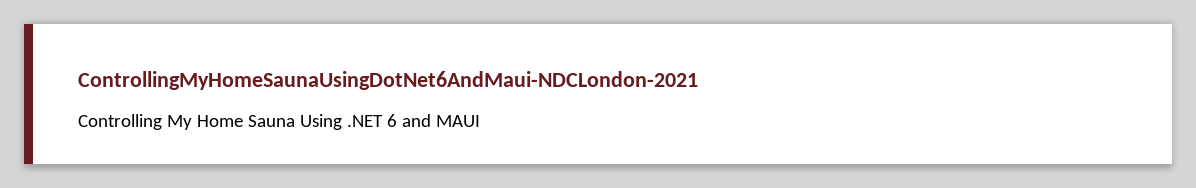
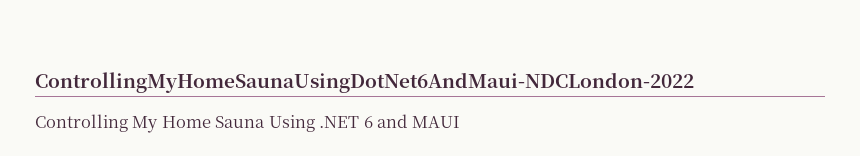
- ControllingMyHomeSaunaUsingDotNet6AndMaui-NDCLondon-2021
+ ControllingMyHomeSaunaUsingDotNet6AndMaui-NDCLondon-2022

